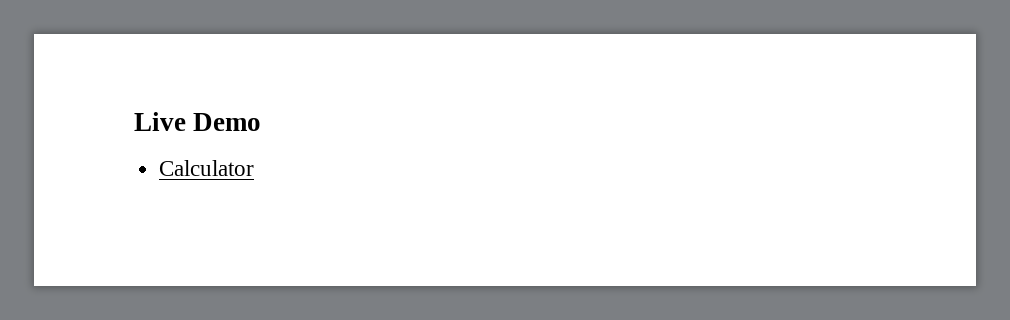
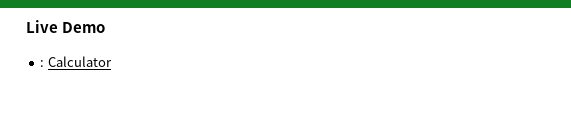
- Calculator
+ : Calculator

